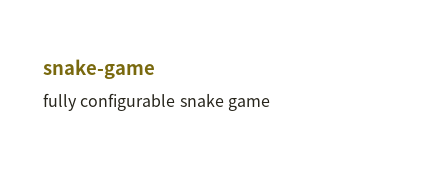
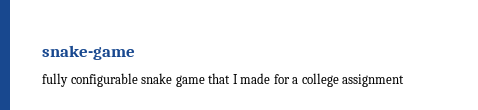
- fully configurable snake game
+ fully configurable snake game that I made for a college assignment

